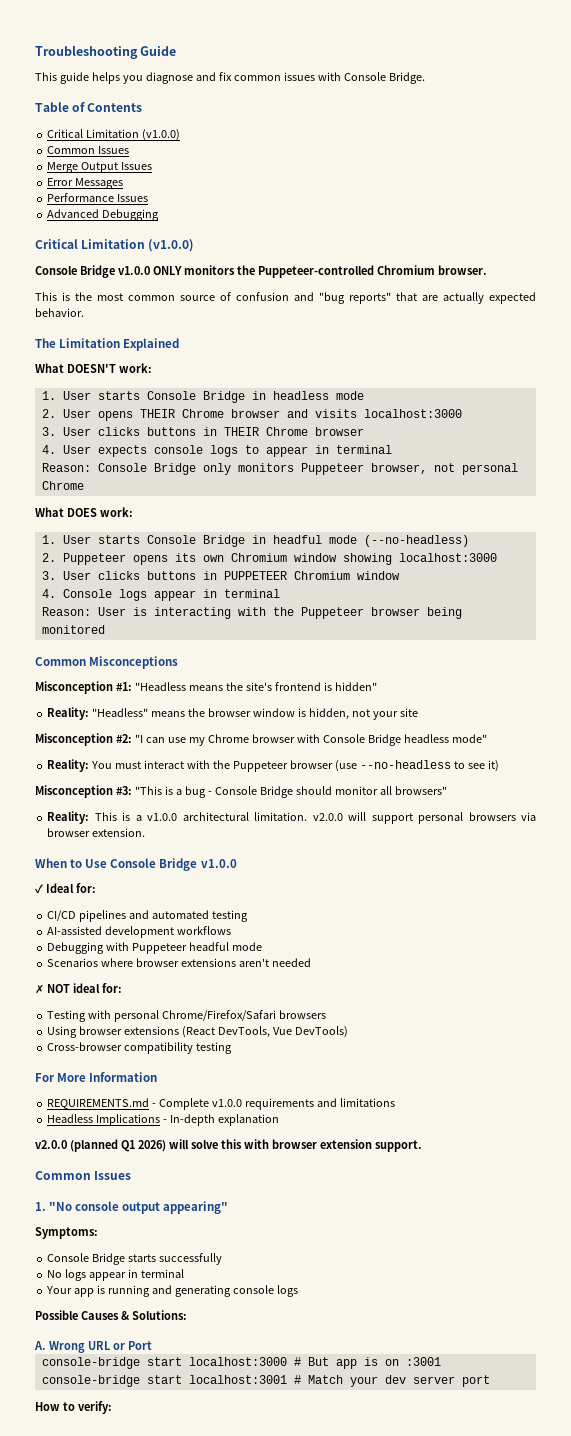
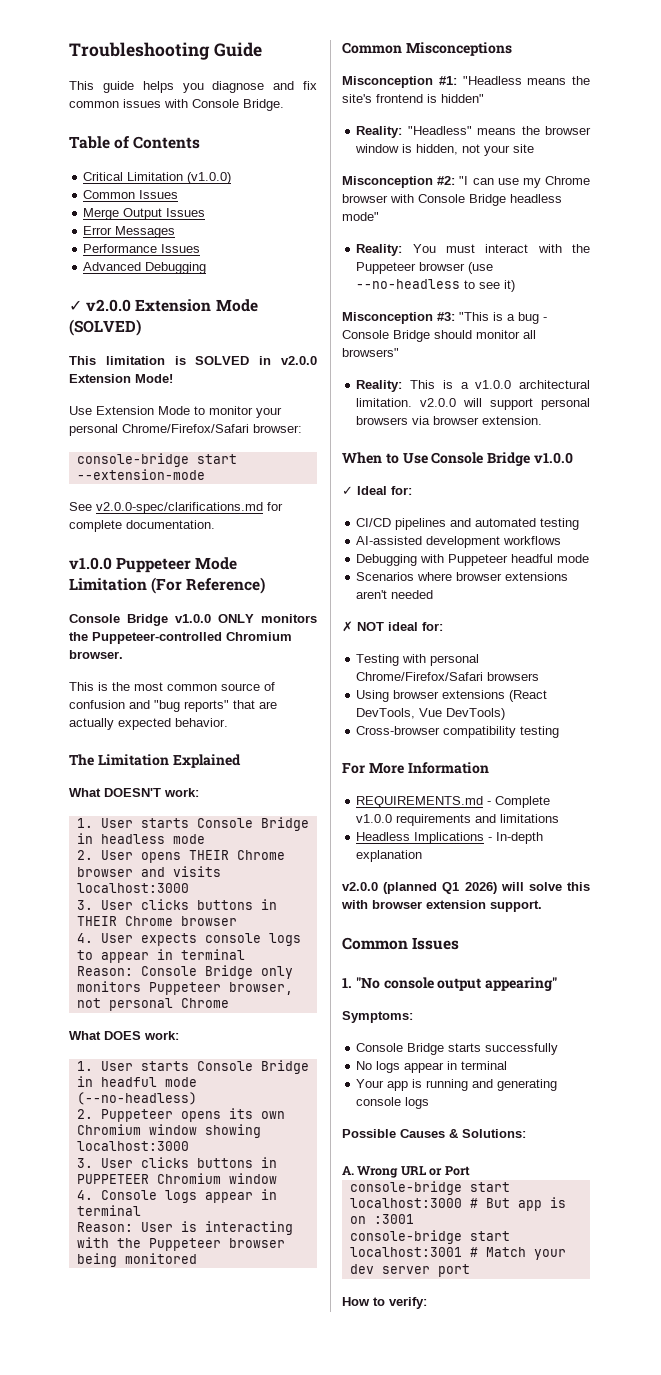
  Advanced Debugging
- Critical Limitation (v1.0.0)
+ ✓ v2.0.0 Extension Mode (SOLVED)
+ This limitation is SOLVED in v2.0.0 Extension Mode!
+ Use Extension Mode to monitor your personal Chrome/Firefox/Safari browser:
+ console-bridge start --extension-mode
+ See v2.0.0-spec/clarifications.md for complete documentation.
+ v1.0.0 Puppeteer Mode Limitation (For Reference)

